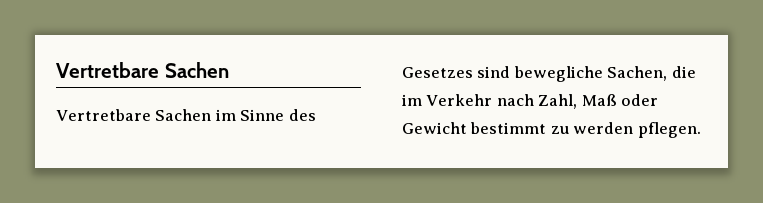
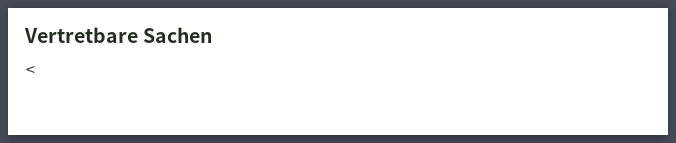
- Vertretbare Sachen im Sinne des Gesetzes sind bewegliche Sachen, die im Verkehr nach Zahl, Maß oder Gewicht bestimmt zu werden pflegen.
+ <

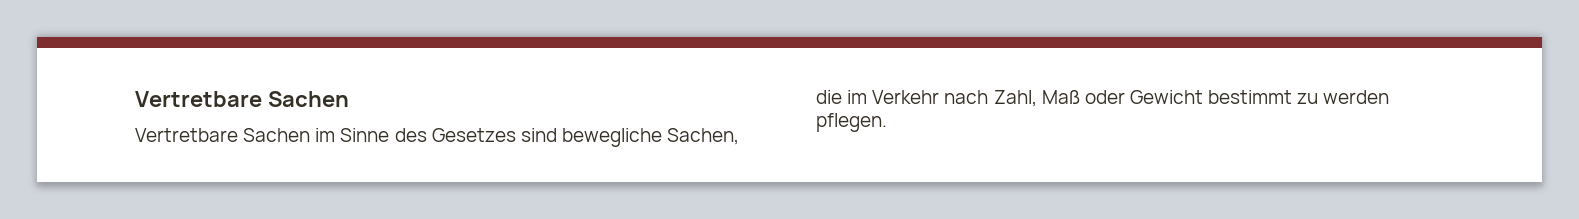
- <
+ Vertretbare Sachen im Sinne des Gesetzes sind bewegliche Sachen, die im Verkehr nach Zahl, Maß oder Gewicht bestimmt zu werden pflegen.

